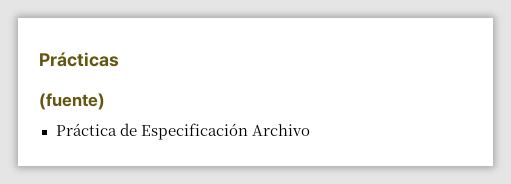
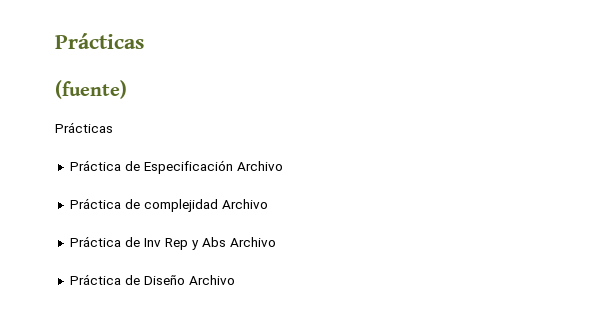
  (fuente)
+ Prácticas
+ Práctica de complejidad Archivo
+ Práctica de Inv Rep y Abs Archivo
+ Práctica de Diseño Archivo

